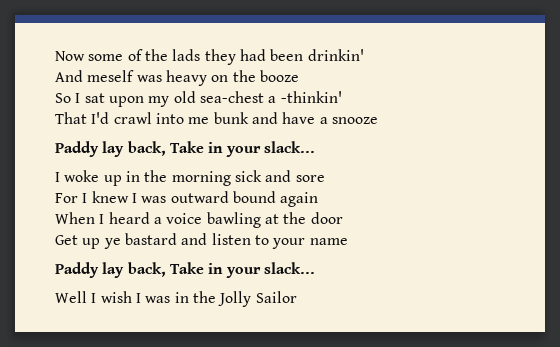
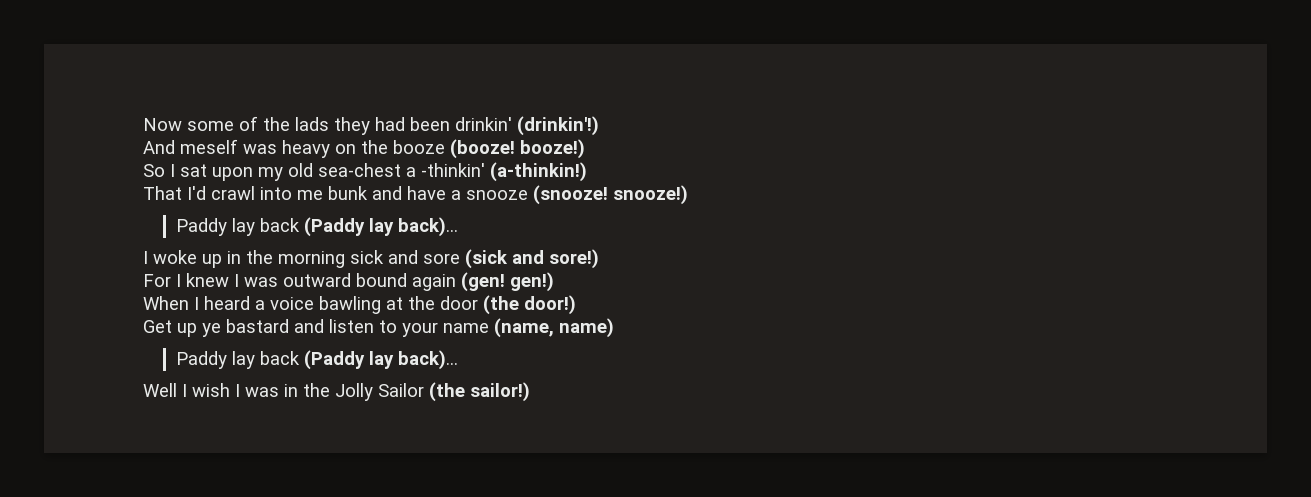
- Now some of the lads they had been drinkin'
+ Now some of the lads they had been drinkin' (drinkin'!)
- And meself was heavy on the booze
+ And meself was heavy on the booze (booze! booze!)
- So I sat upon my old sea-chest a -thinkin'
+ So I sat upon my old sea-chest a -thinkin' (a-thinkin!)
- That I'd crawl into me bunk and have a snooze
- Paddy lay back, Take in your slack...
+ That I'd crawl into me bunk and have a snooze (snooze! snooze!)
+ Paddy lay back (Paddy lay back)...
- I woke up in the morning sick and sore
+ I woke up in the morning sick and sore (sick and sore!)
- For I knew I was outward bound again
+ For I knew I was outward bound again (gen! gen!)
- When I heard a voice bawling at the door
+ When I heard a voice bawling at the door (the door!)
- Get up ye bastard and listen to your name
- Paddy lay back, Take in your slack...
+ Get up ye bastard and listen to your name (name, name)
+ Paddy lay back (Paddy lay back)...
- Well I wish I was in the Jolly Sailor
+ Well I wish I was in the Jolly Sailor (the sailor!)

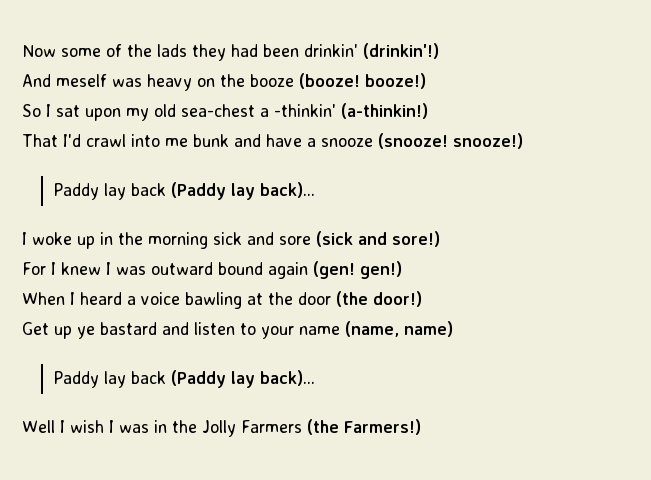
- Well I wish I was in the Jolly Sailor (the sailor!)
+ Well I wish I was in the Jolly Farmers (the Farmers!)

